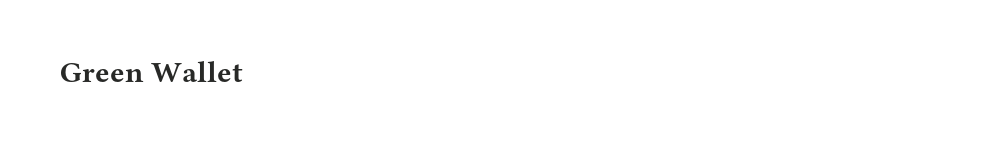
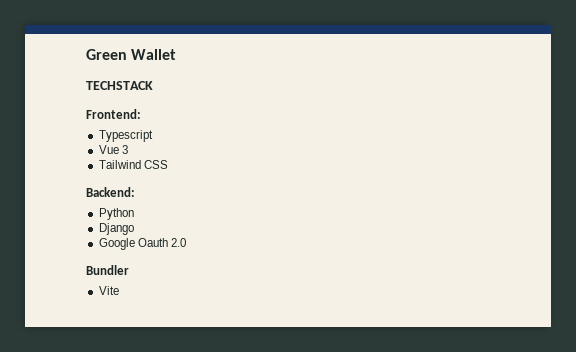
+ TECHSTACK
+ Frontend:
+ Typescript
+ Vue 3
+ Tailwind CSS
+ Backend:
+ Python
+ Django
+ Google Oauth 2.0
+ Bundler
+ Vite

